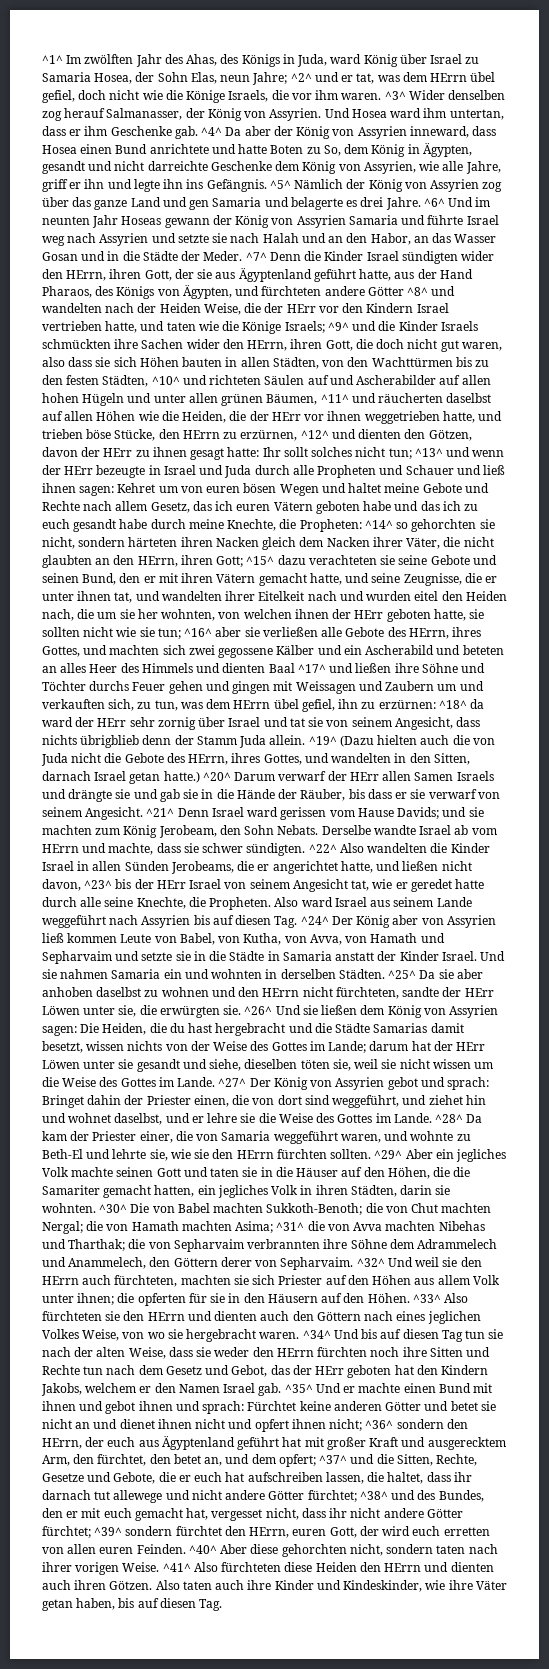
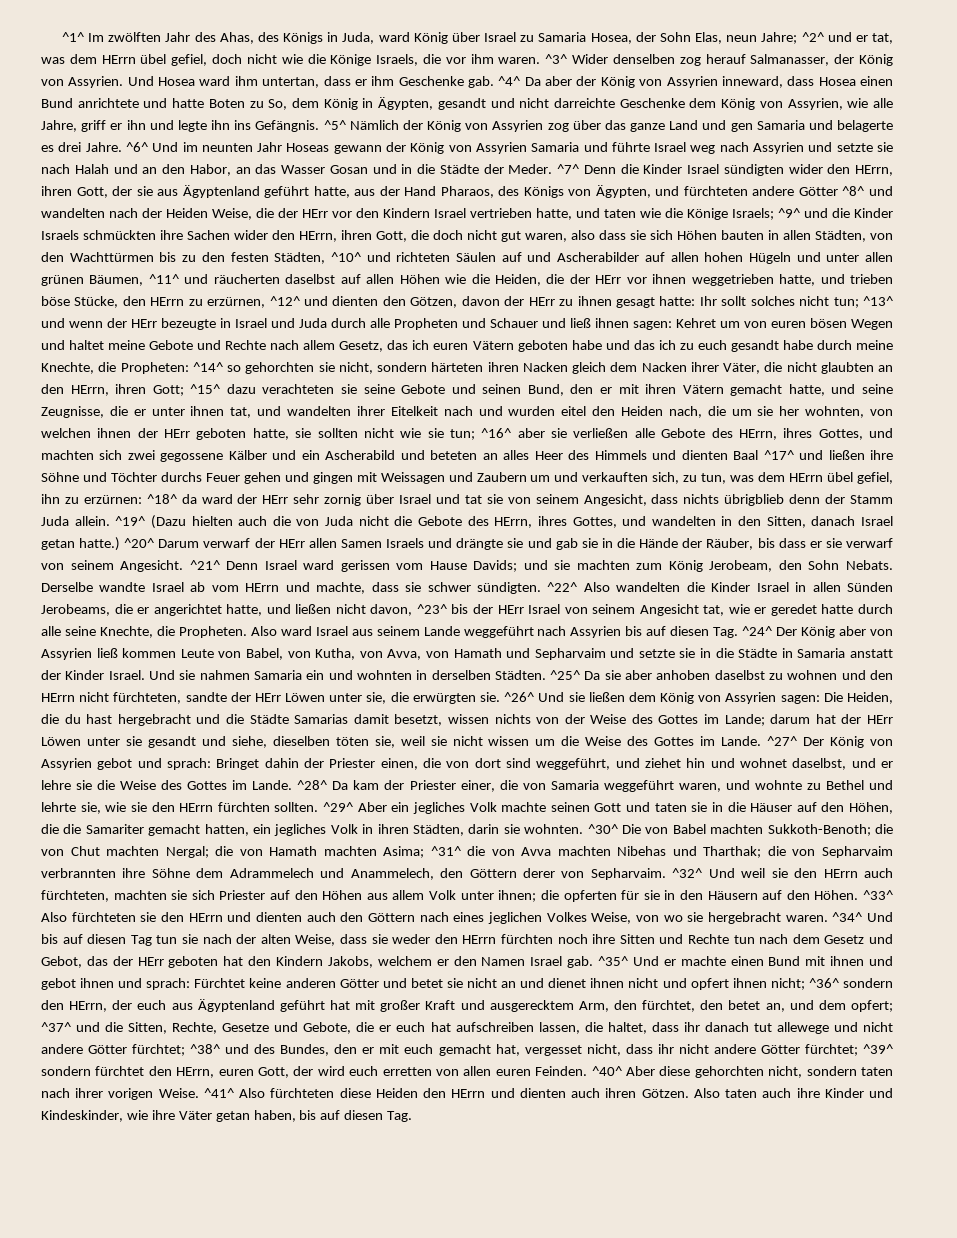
- ^19^ (Dazu hielten auch die von Juda nicht die Gebote des HErrn, ihres Gottes, und wandelten in den Sitten, darnach Israel getan hatte.)
+ ^19^ (Dazu hielten auch die von Juda nicht die Gebote des HErrn, ihres Gottes, und wandelten in den Sitten, danach Israel getan hatte.)
- ^28^ Da kam der Priester einer, die von Samaria weggeführt waren, und wohnte zu Beth-El und lehrte sie, wie sie den HErrn fürchten sollten.
+ ^28^ Da kam der Priester einer, die von Samaria weggeführt waren, und wohnte zu Bethel und lehrte sie, wie sie den HErrn fürchten sollten.
- ^37^ und die Sitten, Rechte, Gesetze und Gebote, die er euch hat aufschreiben lassen, die haltet, dass ihr darnach tut allewege und nicht andere Götter fürchtet;
+ ^37^ und die Sitten, Rechte, Gesetze und Gebote, die er euch hat aufschreiben lassen, die haltet, dass ihr danach tut allewege und nicht andere Götter fürchtet;

